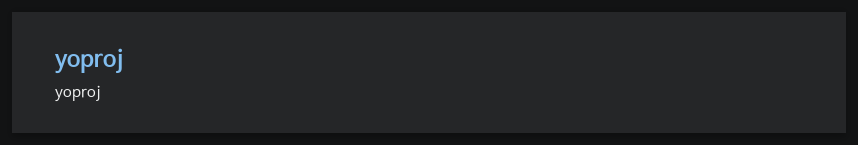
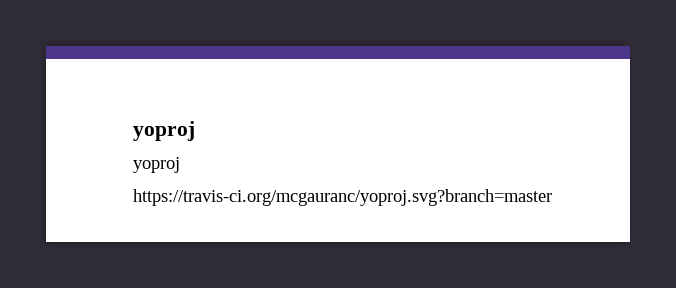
+ https://travis-ci.org/mcgauranc/yoproj.svg?branch=master

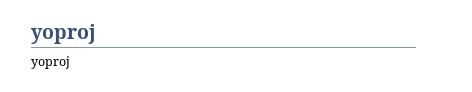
- https://travis-ci.org/mcgauranc/yoproj.svg?branch=master

